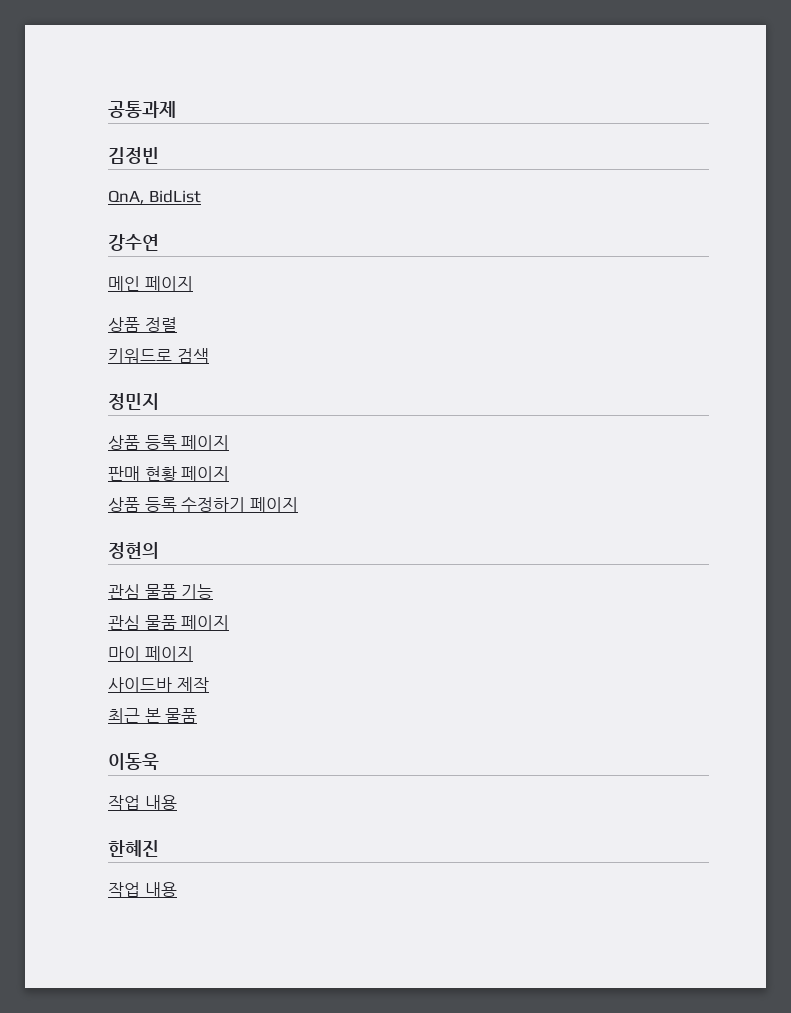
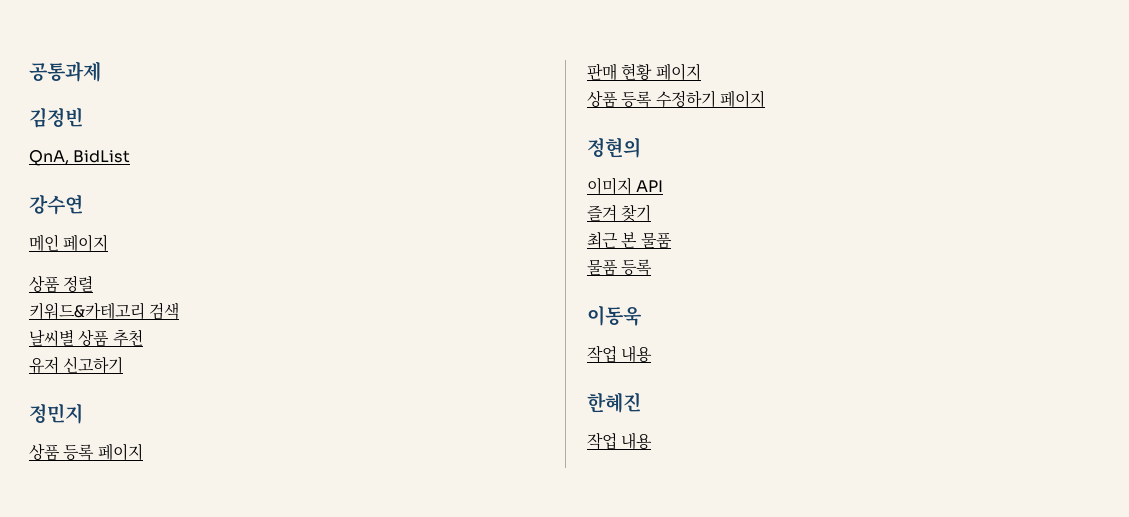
- 키워드로 검색
+ 키워드&카테고리 검색
+ 날씨별 상품 추천
+ 유저 신고하기
- 관심 물품 기능
- 관심 물품 페이지
- 마이 페이지
- 사이드바 제작
+ 이미지 API
+ 즐겨 찾기
+ 물품 등록

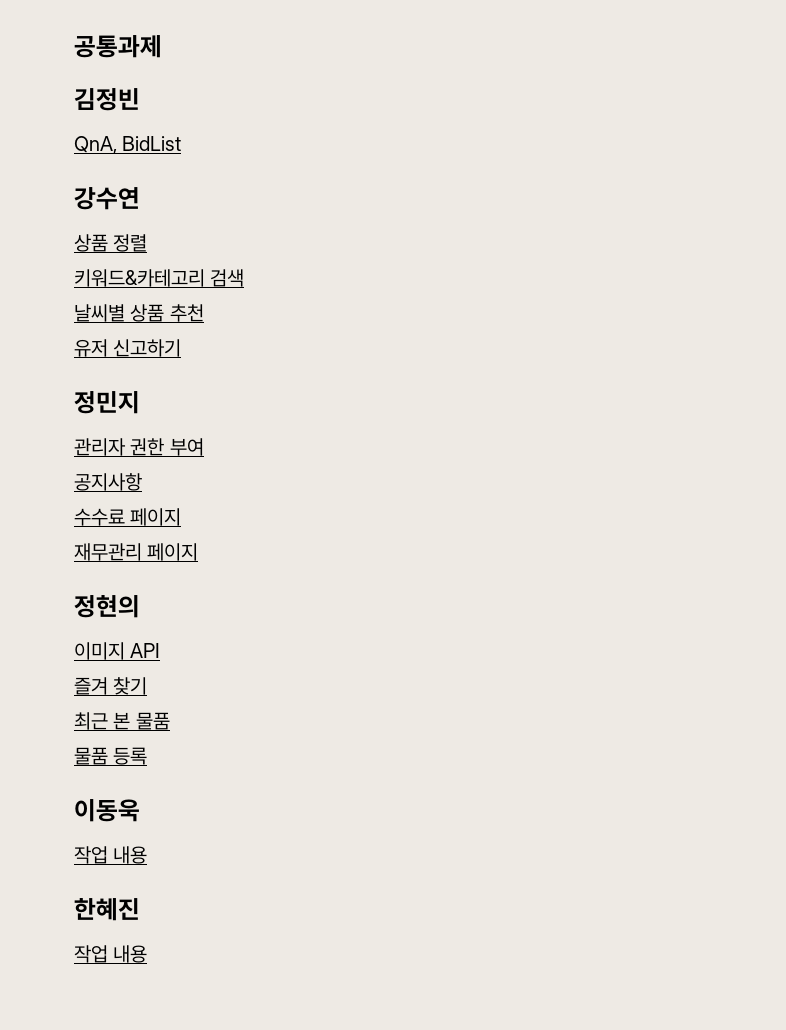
- 메인 페이지
- 상품 등록 페이지
- 판매 현황 페이지
- 상품 등록 수정하기 페이지
+ 관리자 권한 부여
+ 공지사항
+ 수수료 페이지
+ 재무관리 페이지

